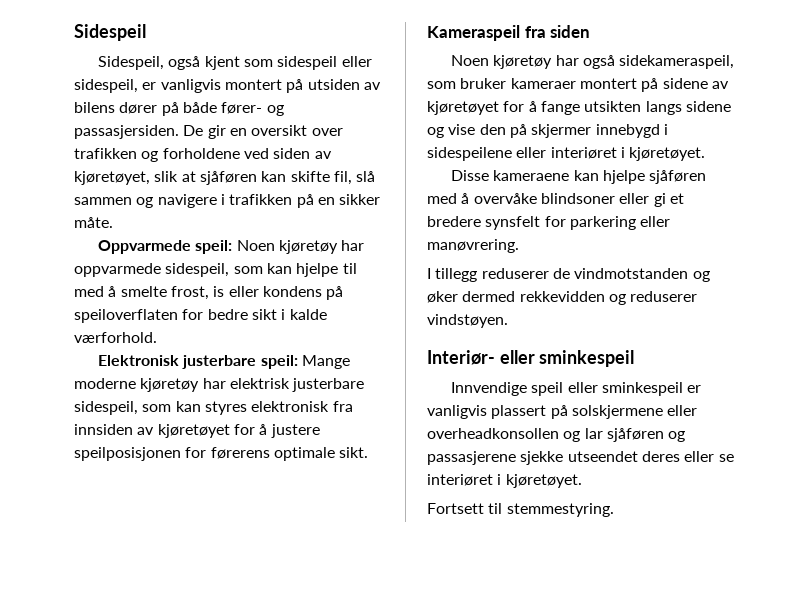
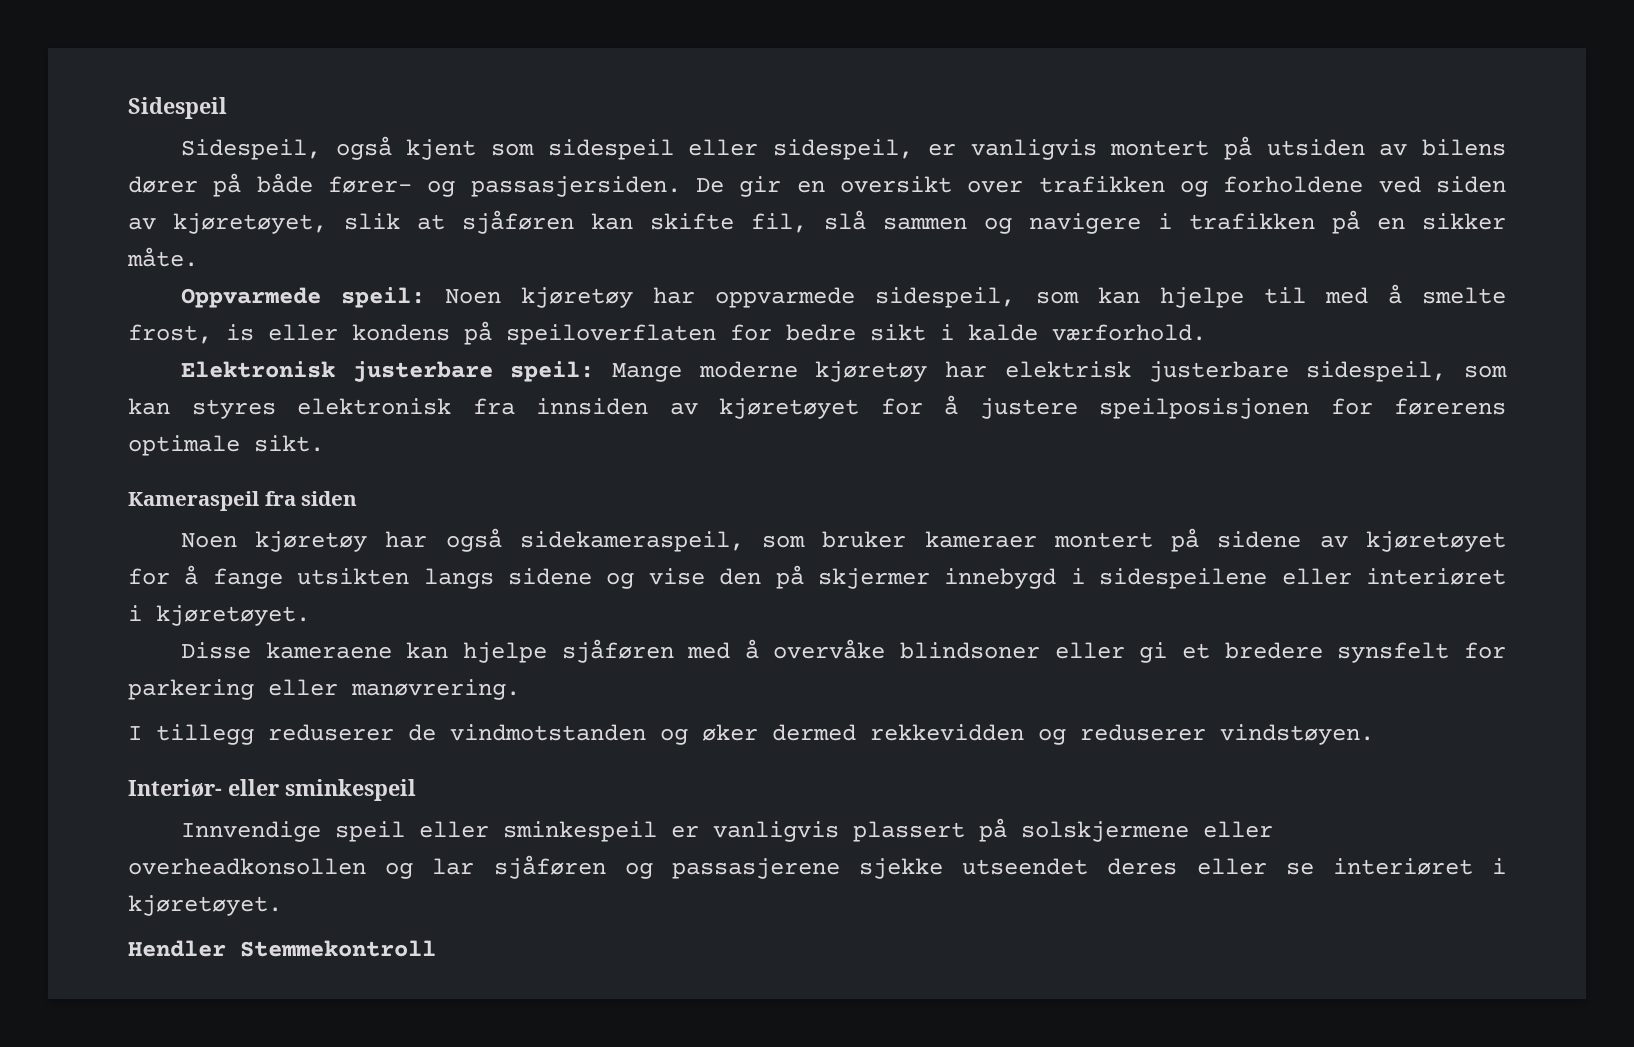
- Fortsett til stemmestyring.
+ Hendler Stemmekontroll

